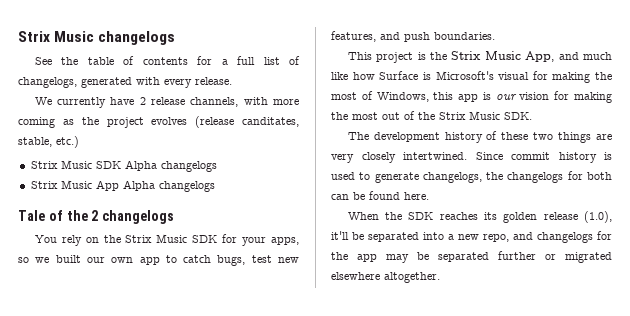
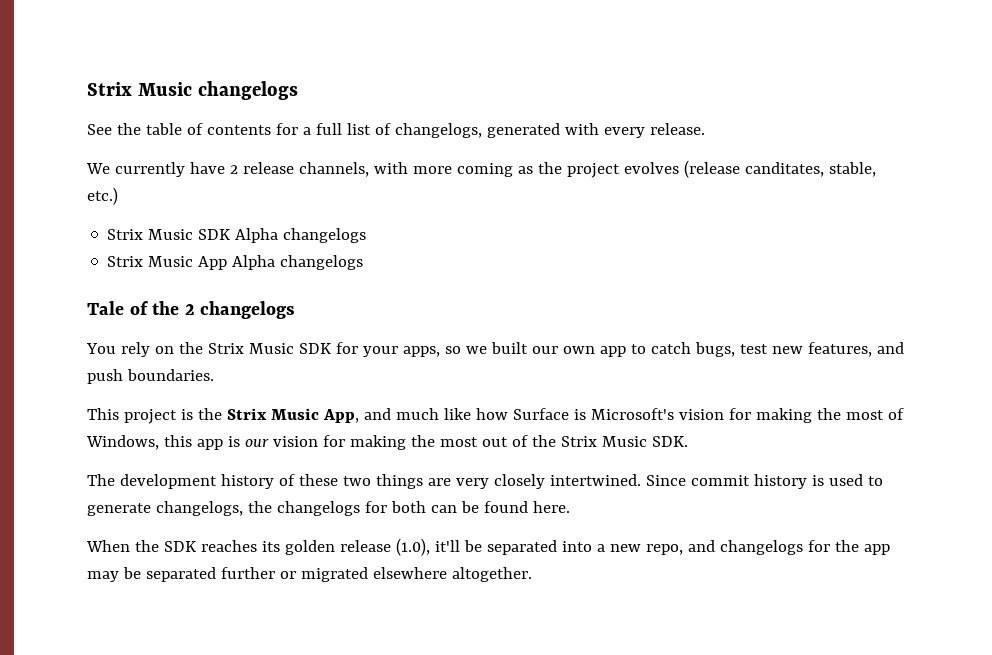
- This project is the Strix Music App, and much like how Surface is Microsoft's visual for making the most of Windows, this app is our vision for making the most out of the Strix Music SDK.
+ This project is the Strix Music App, and much like how Surface is Microsoft's vision for making the most of Windows, this app is our vision for making the most out of the Strix Music SDK.

